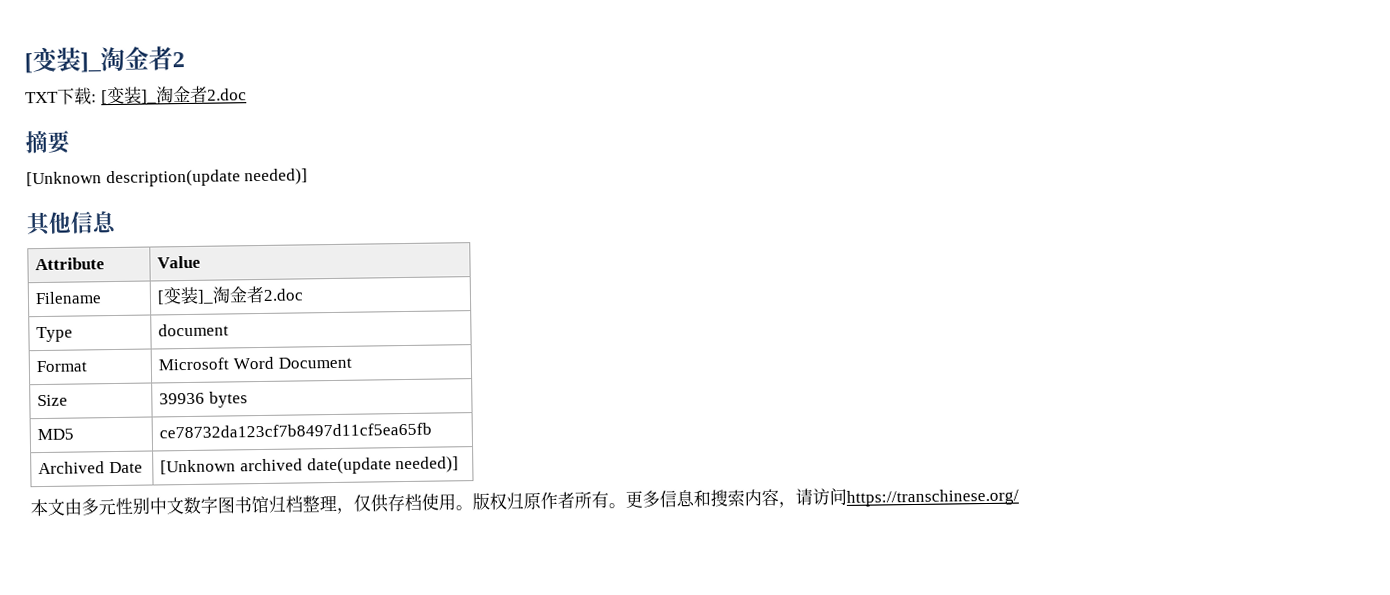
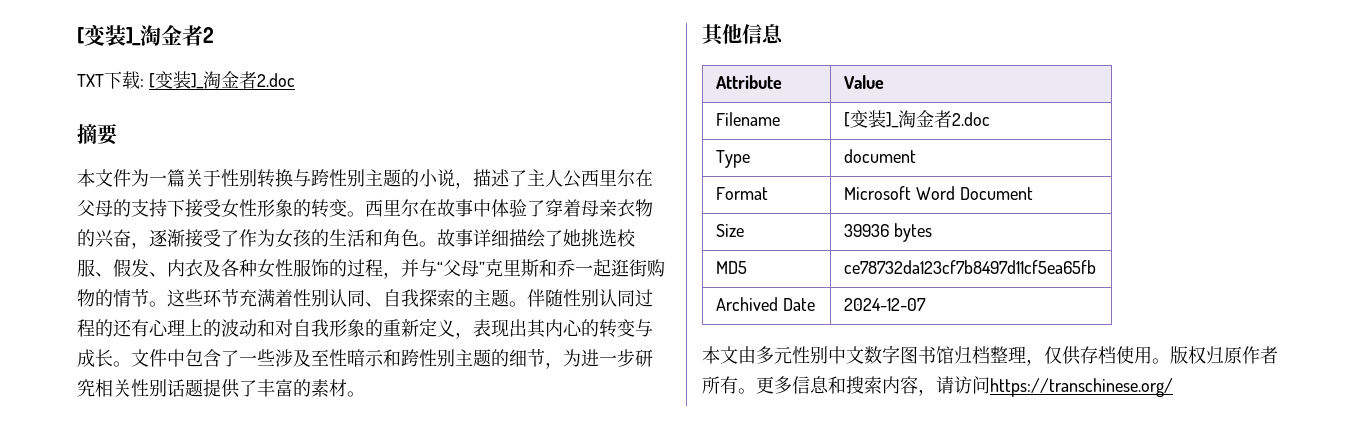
- [Unknown description(update needed)]
+ 本文件为一篇关于性别转换与跨性别主题的小说，描述了主人公西里尔在父母的支持下接受女性形象的转变。西里尔在故事中体验了穿着母亲衣物的兴奋，逐渐接受了作为女孩的生活和角色。故事详细描绘了她挑选校服、假发、内衣及各种女性服饰的过程，并与“父母”克里斯和乔一起逛街购物的情节。这些环节充满着性别认同、自我探索的主题。伴随性别认同过程的还有心理上的波动和对自我形象的重新定义，表现出其内心的转变与成长。文件中包含了一些涉及至性暗示和跨性别主题的细节，为进一步研究相关性别话题提供了丰富的素材。
- Archived Date | [Unknown archived date(update needed)]
+ Archived Date | 2024-12-07

